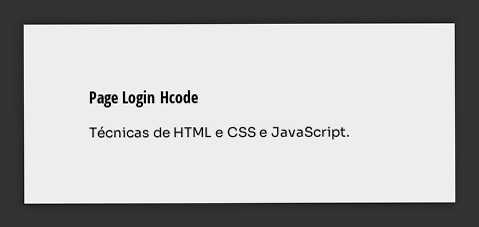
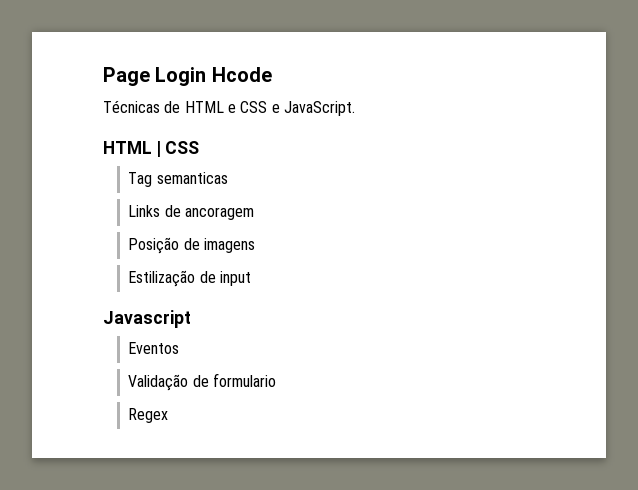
+ HTML | CSS
+ Tag semanticas
+ Links de ancoragem
+ Posição de imagens
+ Estilização de input
+ Javascript
+ Eventos
+ Validação de formulario
+ Regex

